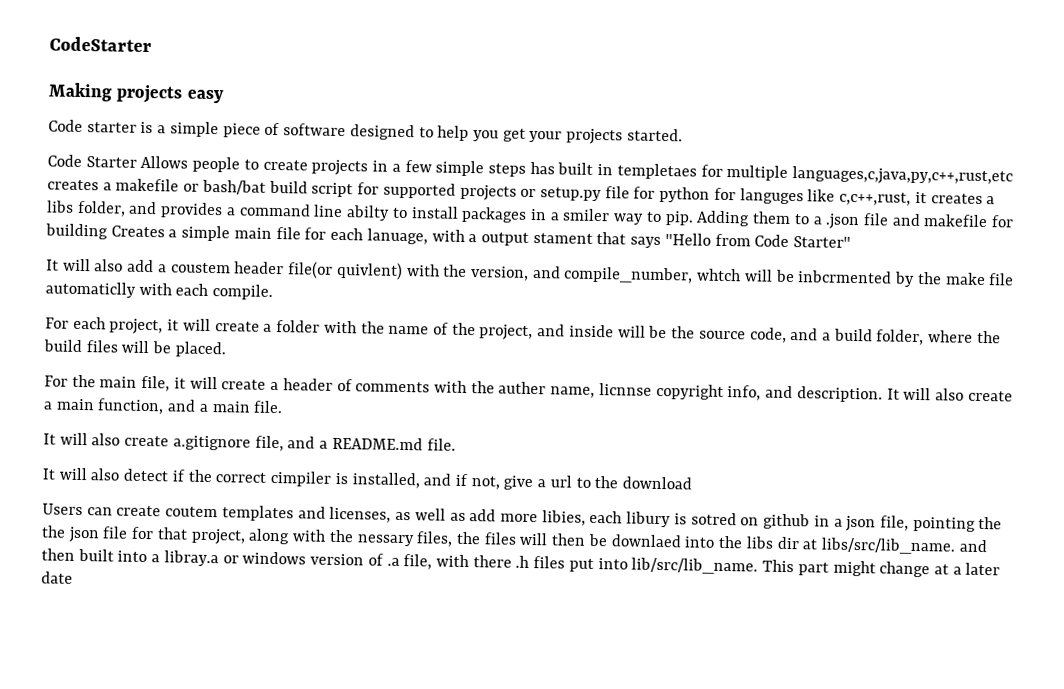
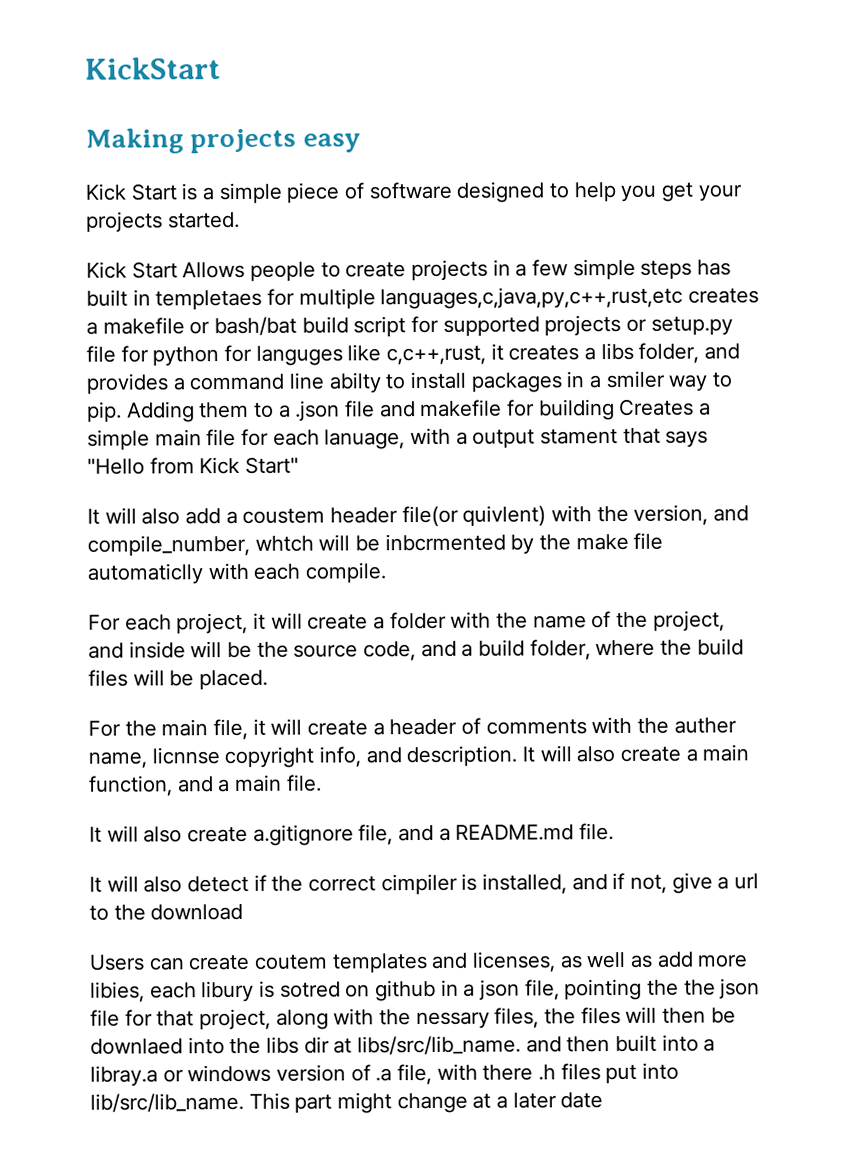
- CodeStarter
+ KickStart
- Code starter is a simple piece of software designed to help you get your projects started.
+ Kick Start is a simple piece of software designed to help you get your projects started.
- Code Starter Allows people to create projects in a few simple steps has built in templetaes for multiple languages,c,java,py,c++,rust,etc creates a makefile or bash/bat build script for supported projects or setup.py file for python for languges like c,c++,rust, it creates a libs folder, and provides a command line abilty to install packages in a smiler way to pip.
+ Kick Start Allows people to create projects in a few simple steps has built in templetaes for multiple languages,c,java,py,c++,rust,etc creates a makefile or bash/bat build script for supported projects or setup.py file for python for languges like c,c++,rust, it creates a libs folder, and provides a command line abilty to install packages in a smiler way to pip.
- Adding them to a .json file and makefile for building Creates a simple main file for each lanuage, with a output stament that says "Hello from Code Starter"
+ Adding them to a .json file and makefile for building Creates a simple main file for each lanuage, with a output stament that says "Hello from Kick Start"

